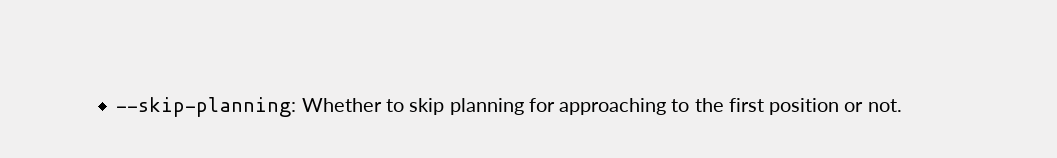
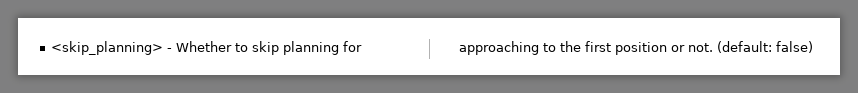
- --skip-planning: Whether to skip planning for approaching to the first position or not.
+ <skip_planning> - Whether to skip planning for approaching to the first position or not.
+ (default: false)

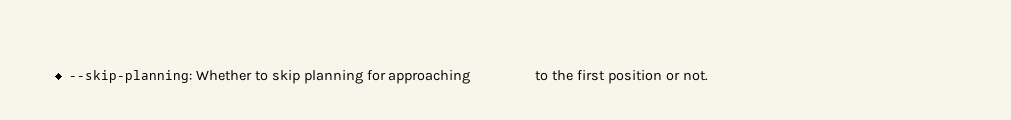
- <skip_planning> - Whether to skip planning for approaching to the first position or not. (default: false)
+ --skip-planning: Whether to skip planning for approaching to the first position or not.

